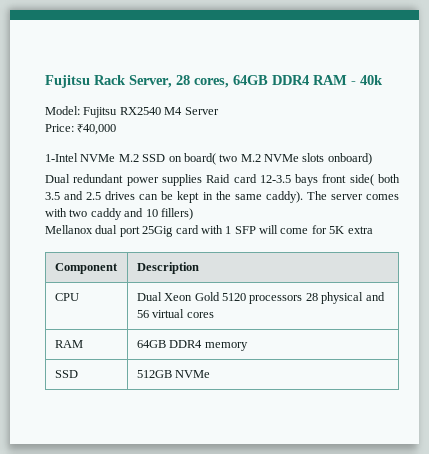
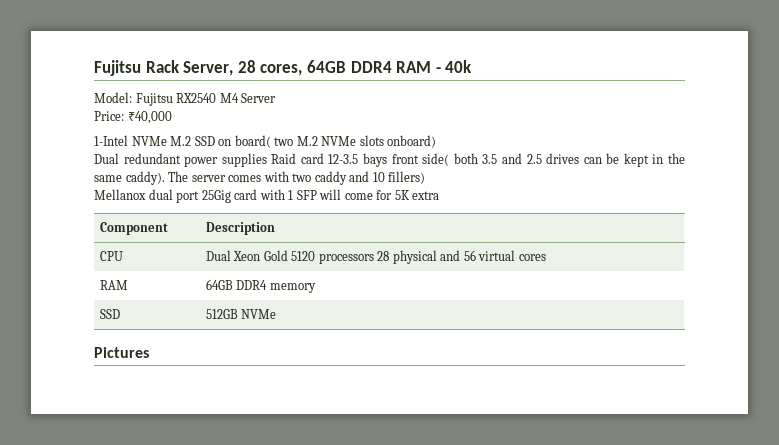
+ Pictures

